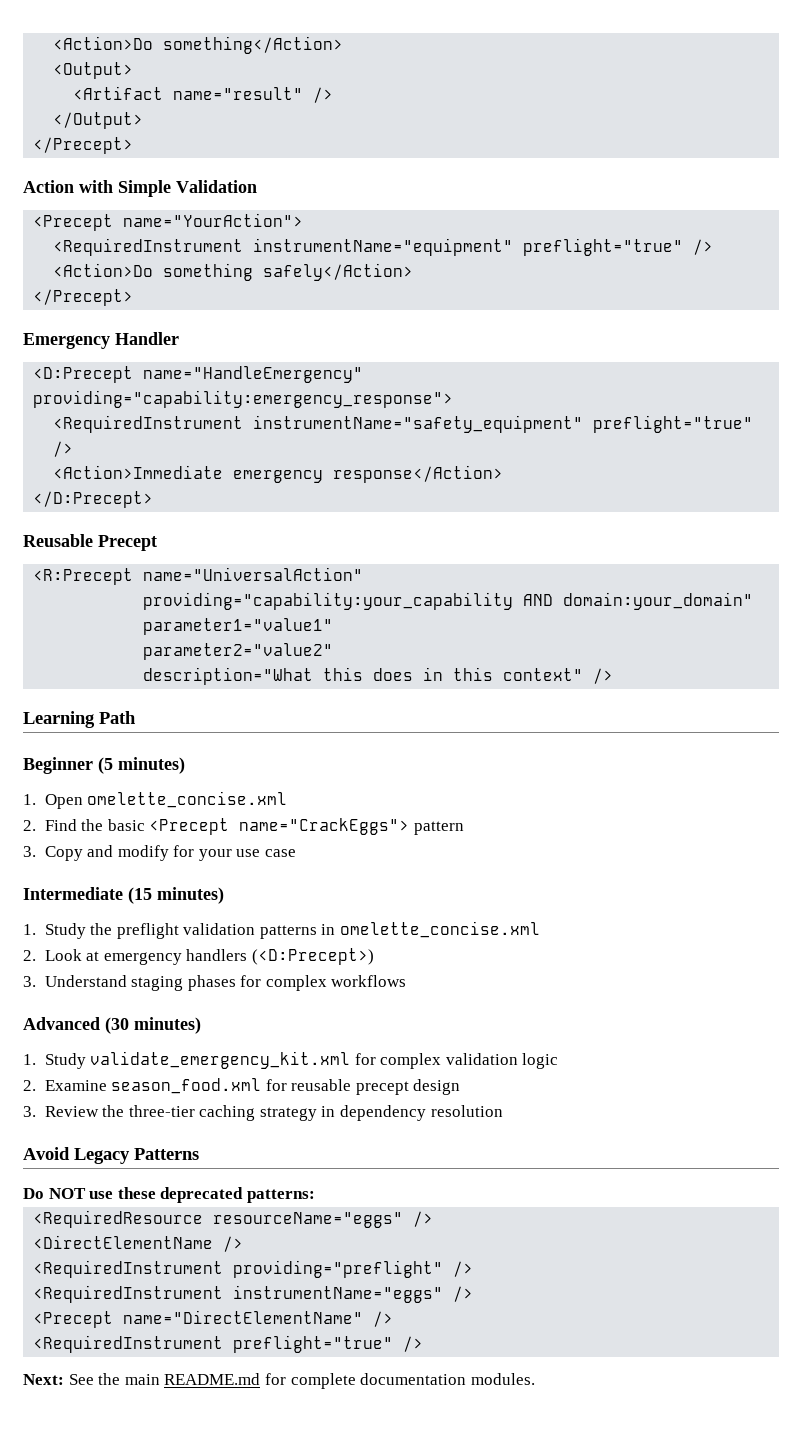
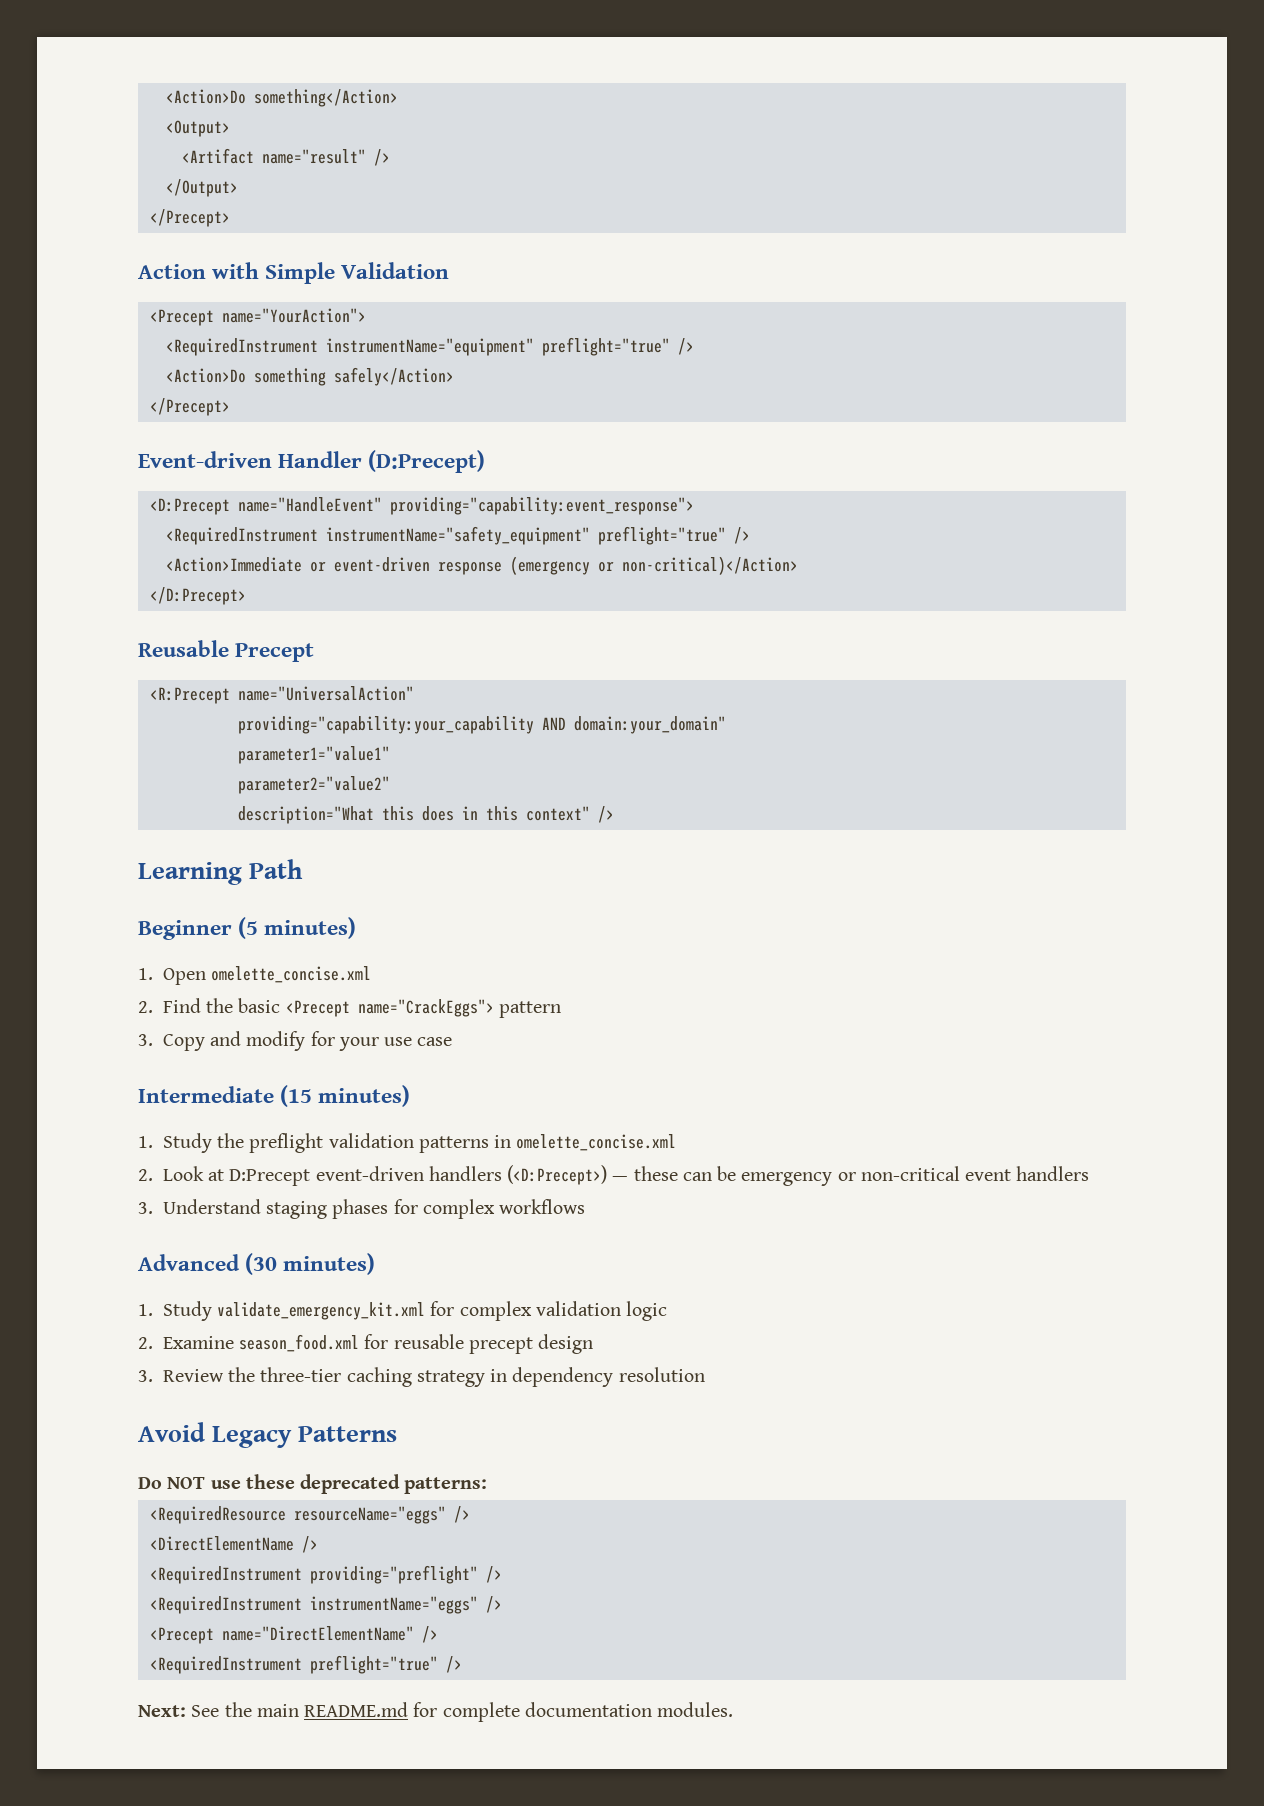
- Emergency Handler
+ Event-driven Handler (D:Precept)
- <D:Precept name="HandleEmergency" providing="capability:emergency_response">
+ <D:Precept name="HandleEvent" providing="capability:event_response">
- <Action>Immediate emergency response</Action>
+ <Action>Immediate or event-driven response (emergency or non-critical)</Action>
- 2. Look at emergency handlers (<D:Precept>)
+ 2. Look at D:Precept event-driven handlers (<D:Precept>) — these can be emergency or non-critical event handlers

